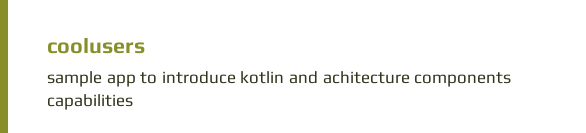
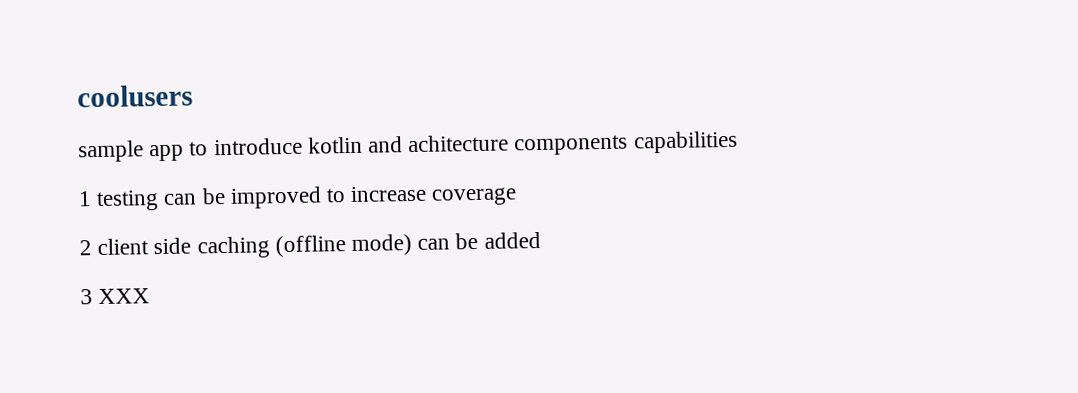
+ 1 testing can be improved to increase coverage
+ 2 client side caching (offline mode) can be added
+ 3 XXX

